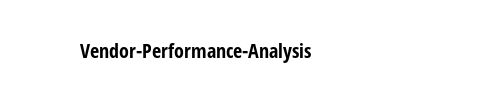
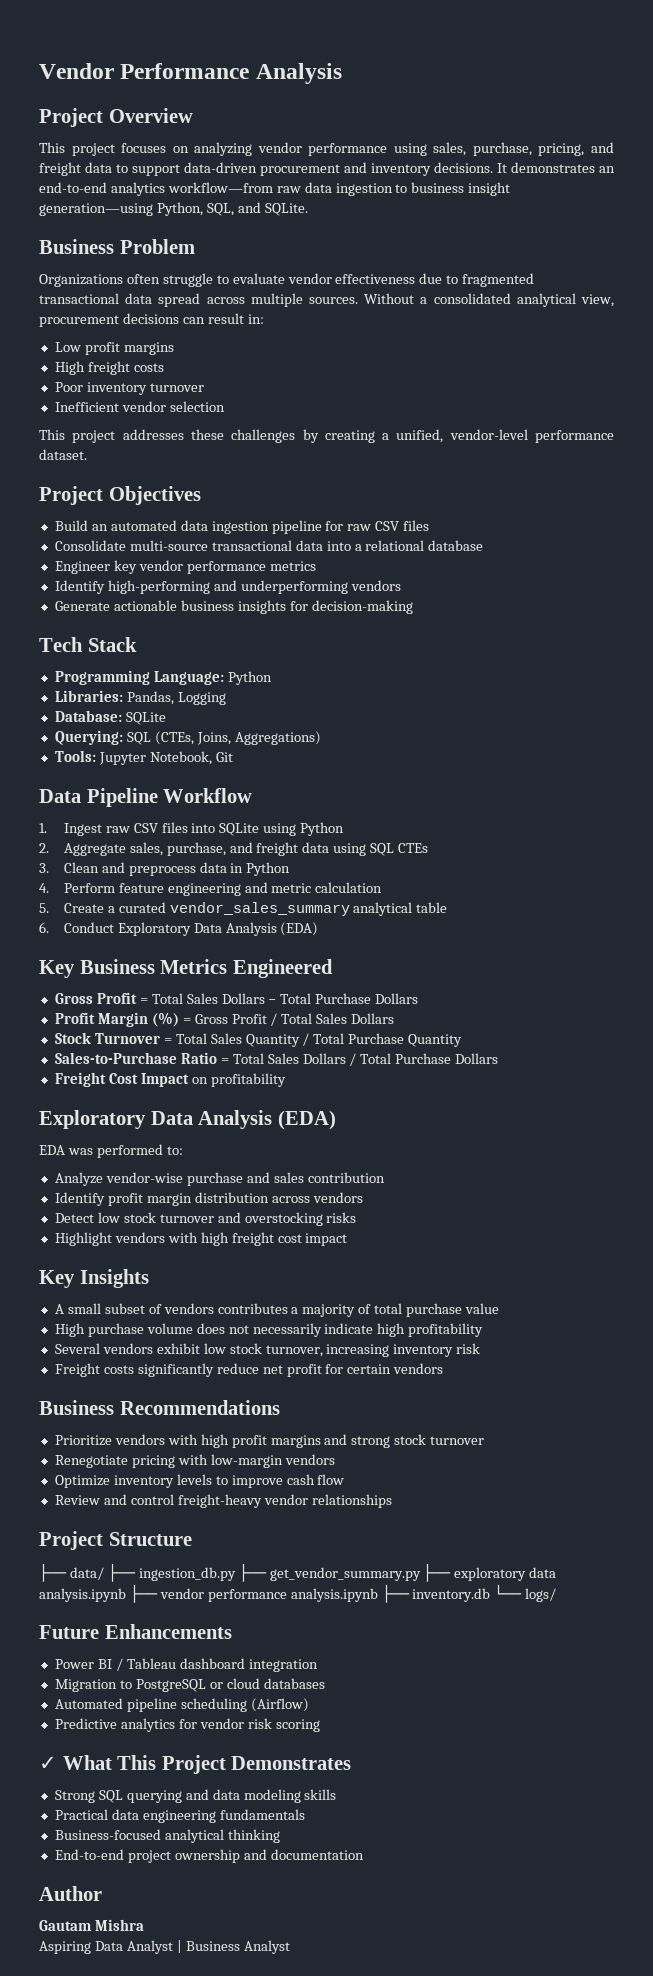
- Vendor-Performance-Analysis
+ Vendor Performance Analysis
+ Project Overview
+ This project focuses on analyzing vendor performance using sales, purchase, pricing, and freight data to support data-driven procurement and inventory decisions. It demonstrates an end-to-end analytics workflow—from raw data ingestion to business insight generation—using Python, SQL, and SQLite.
+ Business Problem
+ Organizations often struggle to evaluate vendor effectiveness due to fragmented transactional data spread across multiple sources. Without a consolidated analytical view, procurement decisions can result in:
+ Low profit margins
+ High freight costs
+ Poor inventory turnover
+ Inefficient vendor selection
+ This project addresses these challenges by creating a unified, vendor-level performance dataset.
+ Project Objectives
+ Build an automated data ingestion pipeline for raw CSV files
+ Consolidate multi-source transactional data into a relational database
+ Engineer key vendor performance metrics
+ Identify high-performing and underperforming vendors
+ Generate actionable business insights for decision-making
+ Tech Stack
+ Programming Language: Python
+ Libraries: Pandas, Logging
+ Database: SQLite
+ Querying: SQL (CTEs, Joins, Aggregations)
+ Tools: Jupyter Notebook, Git
+ Data Pipeline Workflow
+ 1. Ingest raw CSV files into SQLite using Python
+ 2. Aggregate sales, purchase, and freight data using SQL CTEs
+ 3. Clean and preprocess data in Python
+ 4. Perform feature engineering and metric calculation
+ 5. Create a curated vendor_sales_summary analytical table
+ 6. Conduct Exploratory Data Analysis (EDA)
+ Key Business Metrics Engineered
+ Gross Profit = Total Sales Dollars − Total Purchase Dollars
+ Profit Margin (%) = Gross Profit / Total Sales Dollars
+ Stock Turnover = Total Sales Quantity / Total Purchase Quantity
+ Sales-to-Purchase Ratio = Total Sales Dollars / Total Purchase Dollars
+ Freight Cost Impact on profitability
+ Exploratory Data Analysis (EDA)
+ EDA was performed to:
+ Analyze vendor-wise purchase and sales contribution
+ Identify profit margin distribution across vendors
+ Detect low stock turnover and overstocking risks
+ Highlight vendors with high freight cost impact
+ Key Insights
+ A small subset of vendors contributes a majority of total purchase value
+ High purchase volume does not necessarily indicate high profitability
+ Several vendors exhibit low stock turnover, increasing inventory risk
+ Freight costs significantly reduce net profit for certain vendors
+ Business Recommendations
+ Prioritize vendors with high profit margins and strong stock turnover
+ Renegotiate pricing with low-margin vendors
+ Optimize inventory levels to improve cash flow
+ Review and control freight-heavy vendor relationships
+ Project Structure
+ ├── data/ ├── ingestion_db.py ├── get_vendor_summary.py ├── exploratory data analysis.ipynb ├── vendor performance analysis.ipynb ├── inventory.db └── logs/
+ Future Enhancements
+ Power BI / Tableau dashboard integration
+ Migration to PostgreSQL or cloud databases
+ Automated pipeline scheduling (Airflow)
+ Predictive analytics for vendor risk scoring
+ ✓ What This Project Demonstrates
+ Strong SQL querying and data modeling skills
+ Practical data engineering fundamentals
+ Business-focused analytical thinking
+ End-to-end project ownership and documentation
+ Author
+ Gautam Mishra
+ Aspiring Data Analyst | Business Analyst

